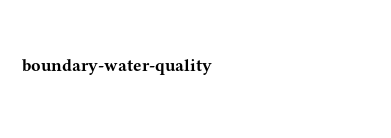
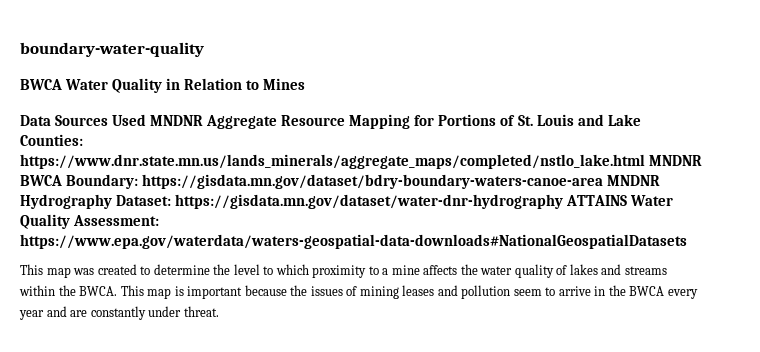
+ BWCA Water Quality in Relation to Mines
+ Data Sources Used MNDNR Aggregate Resource Mapping for Portions of St. Louis and Lake Counties: https://www.dnr.state.mn.us/lands_minerals/aggregate_maps/completed/nstlo_lake.html MNDNR BWCA Boundary: https://gisdata.mn.gov/dataset/bdry-boundary-waters-canoe-area MNDNR Hydrography Dataset: https://gisdata.mn.gov/dataset/water-dnr-hydrography ATTAINS Water Quality Assessment: https://www.epa.gov/waterdata/waters-geospatial-data-downloads#NationalGeospatialDatasets
+ This map was created to determine the level to which proximity to a mine affects the water quality of lakes and streams within the BWCA. This map is important because the issues of mining leases and pollution seem to arrive in the BWCA every year and are constantly under threat.

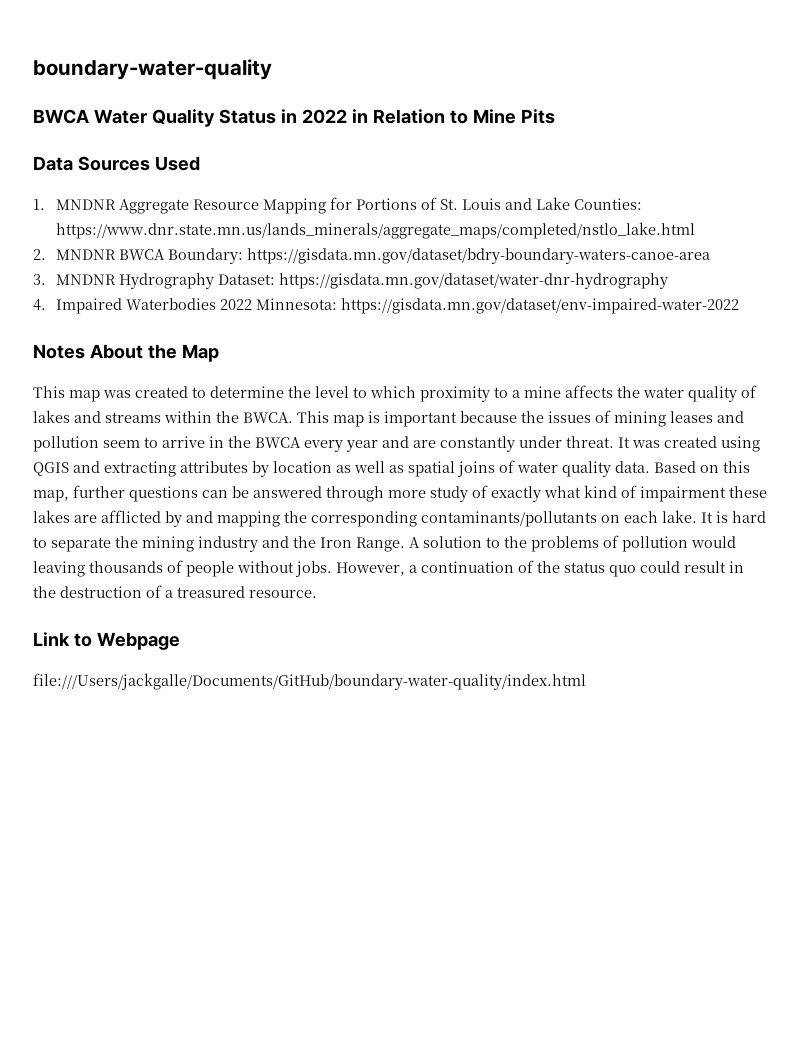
- BWCA Water Quality in Relation to Mines
+ BWCA Water Quality Status in 2022 in Relation to Mine Pits
- Data Sources Used MNDNR Aggregate Resource Mapping for Portions of St. Louis and Lake Counties: https://www.dnr.state.mn.us/lands_minerals/aggregate_maps/completed/nstlo_lake.html MNDNR BWCA Boundary: https://gisdata.mn.gov/dataset/bdry-boundary-waters-canoe-area MNDNR Hydrography Dataset: https://gisdata.mn.gov/dataset/water-dnr-hydrography ATTAINS Water Quality Assessment: https://www.epa.gov/waterdata/waters-geospatial-data-downloads#NationalGeospatialDatasets
+ Data Sources Used
+ 1. MNDNR Aggregate Resource Mapping for Portions of St. Louis and Lake Counties: https://www.dnr.state.mn.us/lands_minerals/aggregate_maps/completed/nstlo_lake.html
+ 2. MNDNR BWCA Boundary: https://gisdata.mn.gov/dataset/bdry-boundary-waters-canoe-area
+ 3. MNDNR Hydrography Dataset: https://gisdata.mn.gov/dataset/water-dnr-hydrography
+ 4. Impaired Waterbodies 2022 Minnesota: https://gisdata.mn.gov/dataset/env-impaired-water-2022
+ Notes About the Map
+ It was created using QGIS and extracting attributes by location as well as spatial joins of water quality data. Based on this map, further questions can be answered through more study of exactly what kind of impairment these lakes are afflicted by and mapping the corresponding contaminants/pollutants on each lake. It is hard to separate the mining industry and the Iron Range. A solution to the problems of pollution would leaving thousands of people without jobs. However, a continuation of the status quo could result in the destruction of a treasured resource.
+ Link to Webpage
+ file:///Users/jackgalle/Documents/GitHub/boundary-water-quality/index.html

